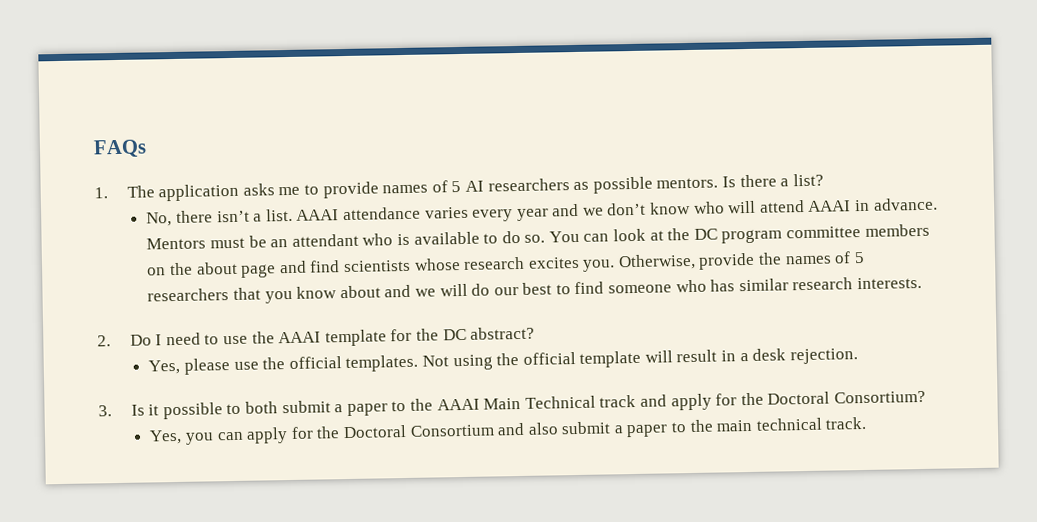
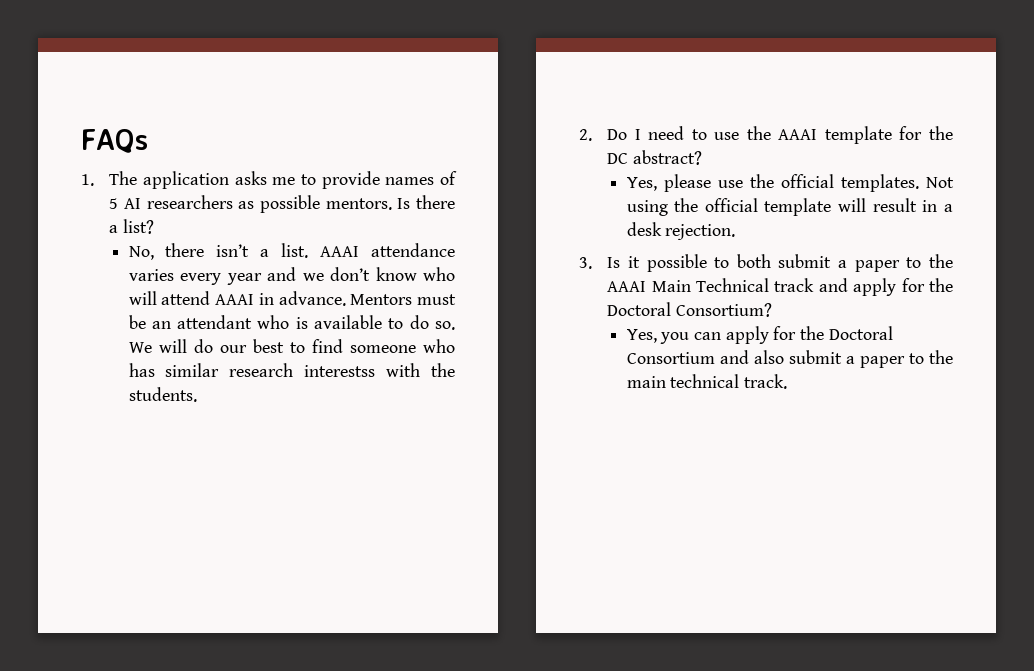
- You can look at the DC program committee members on the about page and find scientists whose research excites you. Otherwise, provide the names of 5 researchers that you know about and we will do our best to find someone who has similar research interests.
+ We will do our best to find someone who has similar research interestss with the students.

